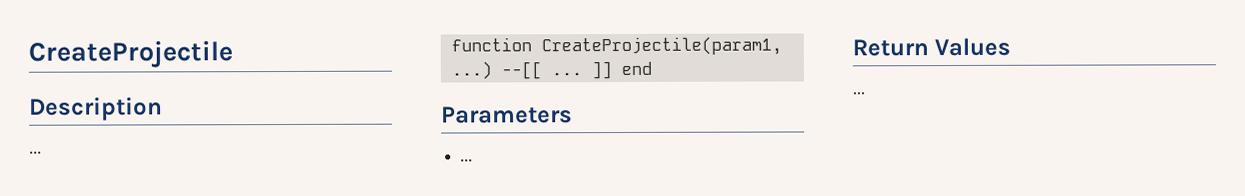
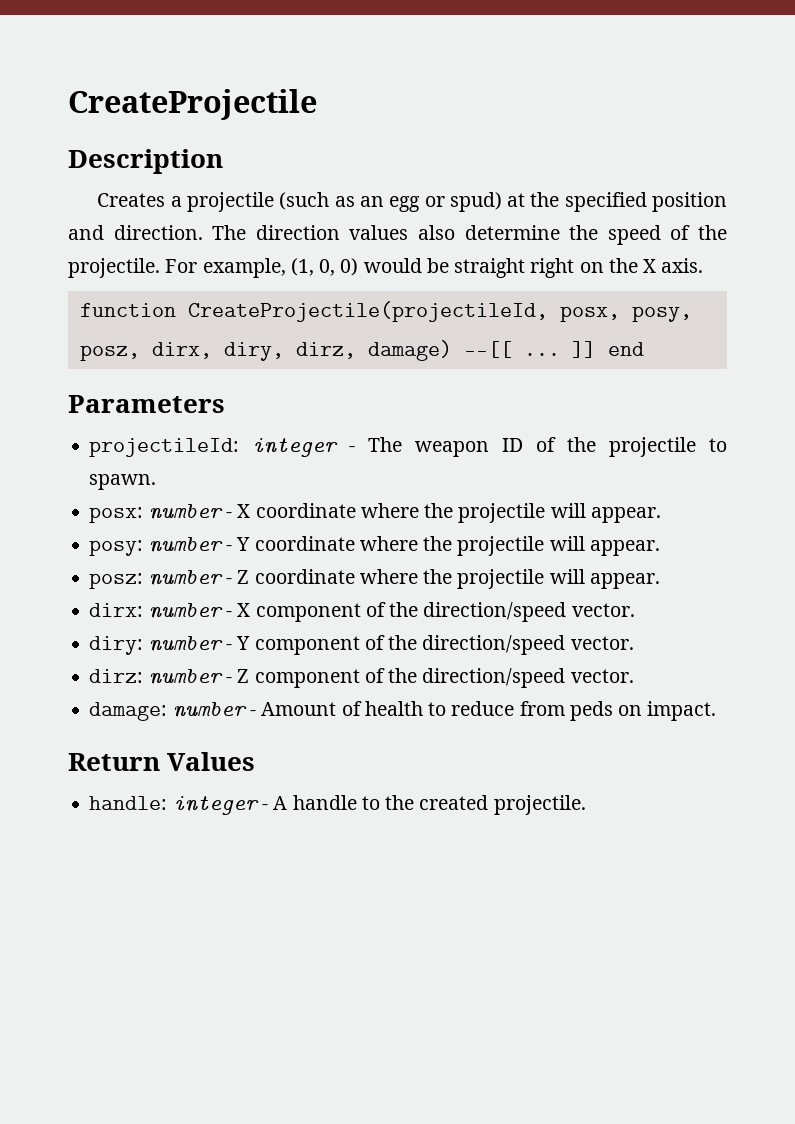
  Description
- ...
- function CreateProjectile(param1, ...) --[[ ... ]] end
+ Creates a projectile (such as an egg or spud) at the specified position and direction. The direction values also determine the speed of the projectile. For example, (1, 0, 0) would be straight right on the X axis.
+ function CreateProjectile(projectileId, posx, posy, posz, dirx, diry, dirz, damage) --[[ ... ]] end
  Parameters
- ...
+ projectileId: integer - The weapon ID of the projectile to spawn.
+ posx: number - X coordinate where the projectile will appear.
+ posy: number - Y coordinate where the projectile will appear.
+ posz: number - Z coordinate where the projectile will appear.
+ dirx: number - X component of the direction/speed vector.
+ diry: number - Y component of the direction/speed vector.
+ dirz: number - Z component of the direction/speed vector.
+ damage: number - Amount of health to reduce from peds on impact.
  Return Values
- ...
+ handle: integer - A handle to the created projectile.

